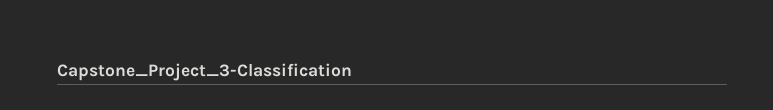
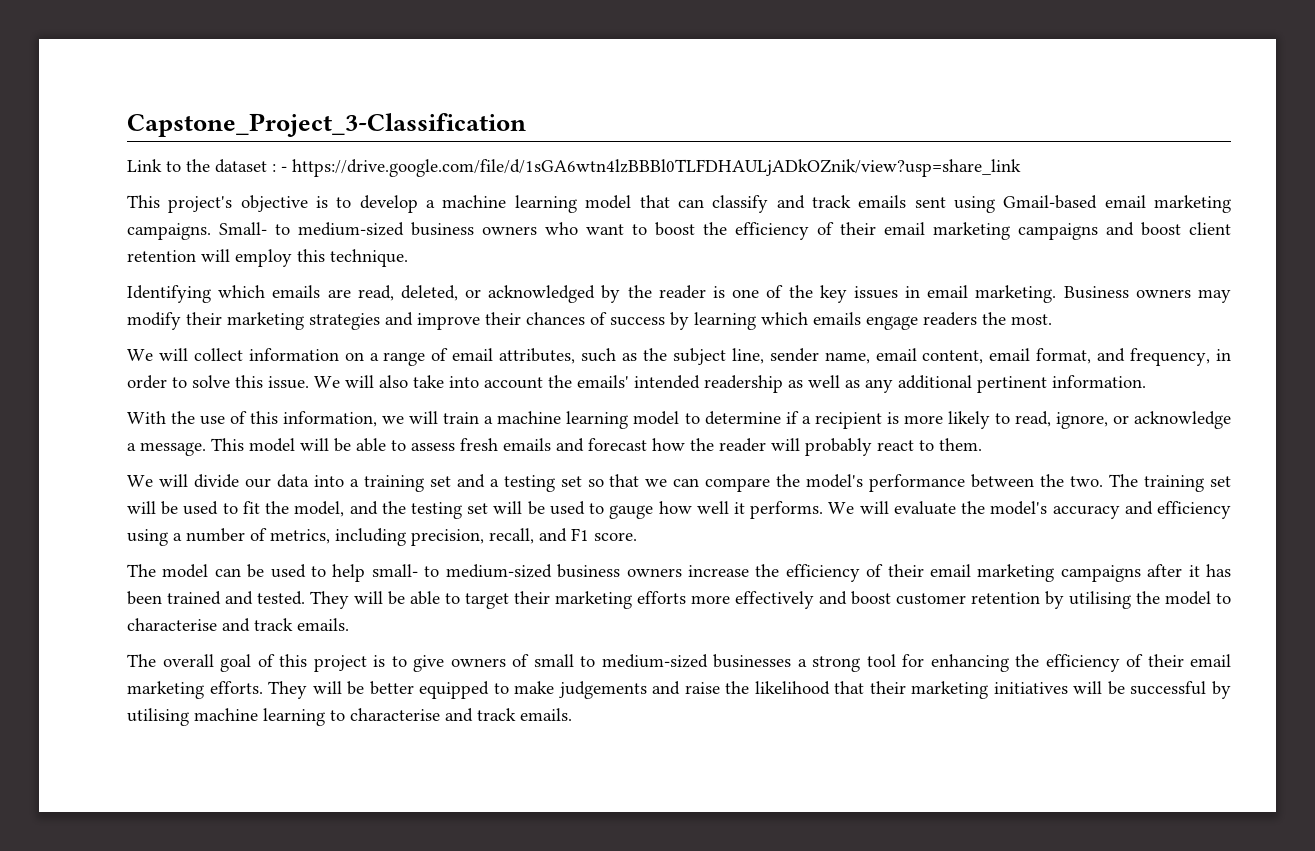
+ Link to the dataset : - https://drive.google.com/file/d/1sGA6wtn4lzBBBl0TLFDHAULjADkOZnik/view?usp=share_link
+ This project's objective is to develop a machine learning model that can classify and track emails sent using Gmail-based email marketing campaigns. Small- to medium-sized business owners who want to boost the efficiency of their email marketing campaigns and boost client retention will employ this technique.
+ Identifying which emails are read, deleted, or acknowledged by the reader is one of the key issues in email marketing. Business owners may modify their marketing strategies and improve their chances of success by learning which emails engage readers the most.
+ We will collect information on a range of email attributes, such as the subject line, sender name, email content, email format, and frequency, in order to solve this issue. We will also take into account the emails' intended readership as well as any additional pertinent information.
+ With the use of this information, we will train a machine learning model to determine if a recipient is more likely to read, ignore, or acknowledge a message. This model will be able to assess fresh emails and forecast how the reader will probably react to them.
+ We will divide our data into a training set and a testing set so that we can compare the model's performance between the two. The training set will be used to fit the model, and the testing set will be used to gauge how well it performs. We will evaluate the model's accuracy and efficiency using a number of metrics, including precision, recall, and F1 score.
+ The model can be used to help small- to medium-sized business owners increase the efficiency of their email marketing campaigns after it has been trained and tested. They will be able to target their marketing efforts more effectively and boost customer retention by utilising the model to characterise and track emails.
+ The overall goal of this project is to give owners of small to medium-sized businesses a strong tool for enhancing the efficiency of their email marketing efforts. They will be better equipped to make judgements and raise the likelihood that their marketing initiatives will be successful by utilising machine learning to characterise and track emails.

